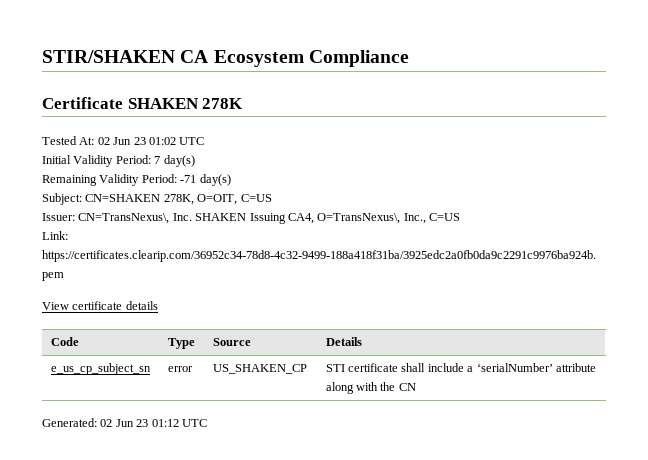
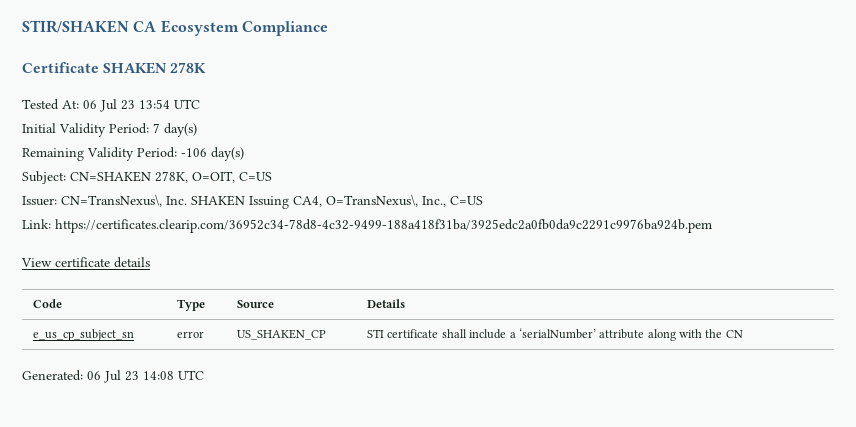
- Tested At: 02 Jun 23 01:02 UTC
+ Tested At: 06 Jul 23 13:54 UTC
- Remaining Validity Period: -71 day(s)
+ Remaining Validity Period: -106 day(s)
- Generated: 02 Jun 23 01:12 UTC
+ Generated: 06 Jul 23 14:08 UTC

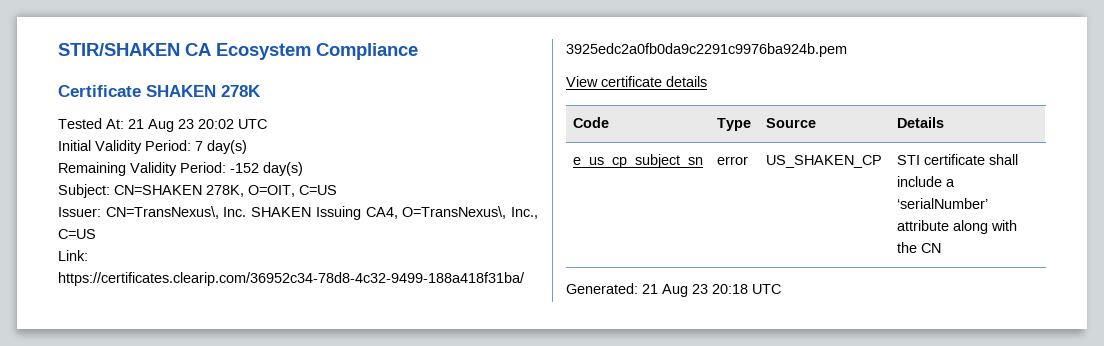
- Tested At: 06 Jul 23 13:54 UTC
+ Tested At: 21 Aug 23 20:02 UTC
- Remaining Validity Period: -106 day(s)
+ Remaining Validity Period: -152 day(s)
- Generated: 06 Jul 23 14:08 UTC
+ Generated: 21 Aug 23 20:18 UTC

